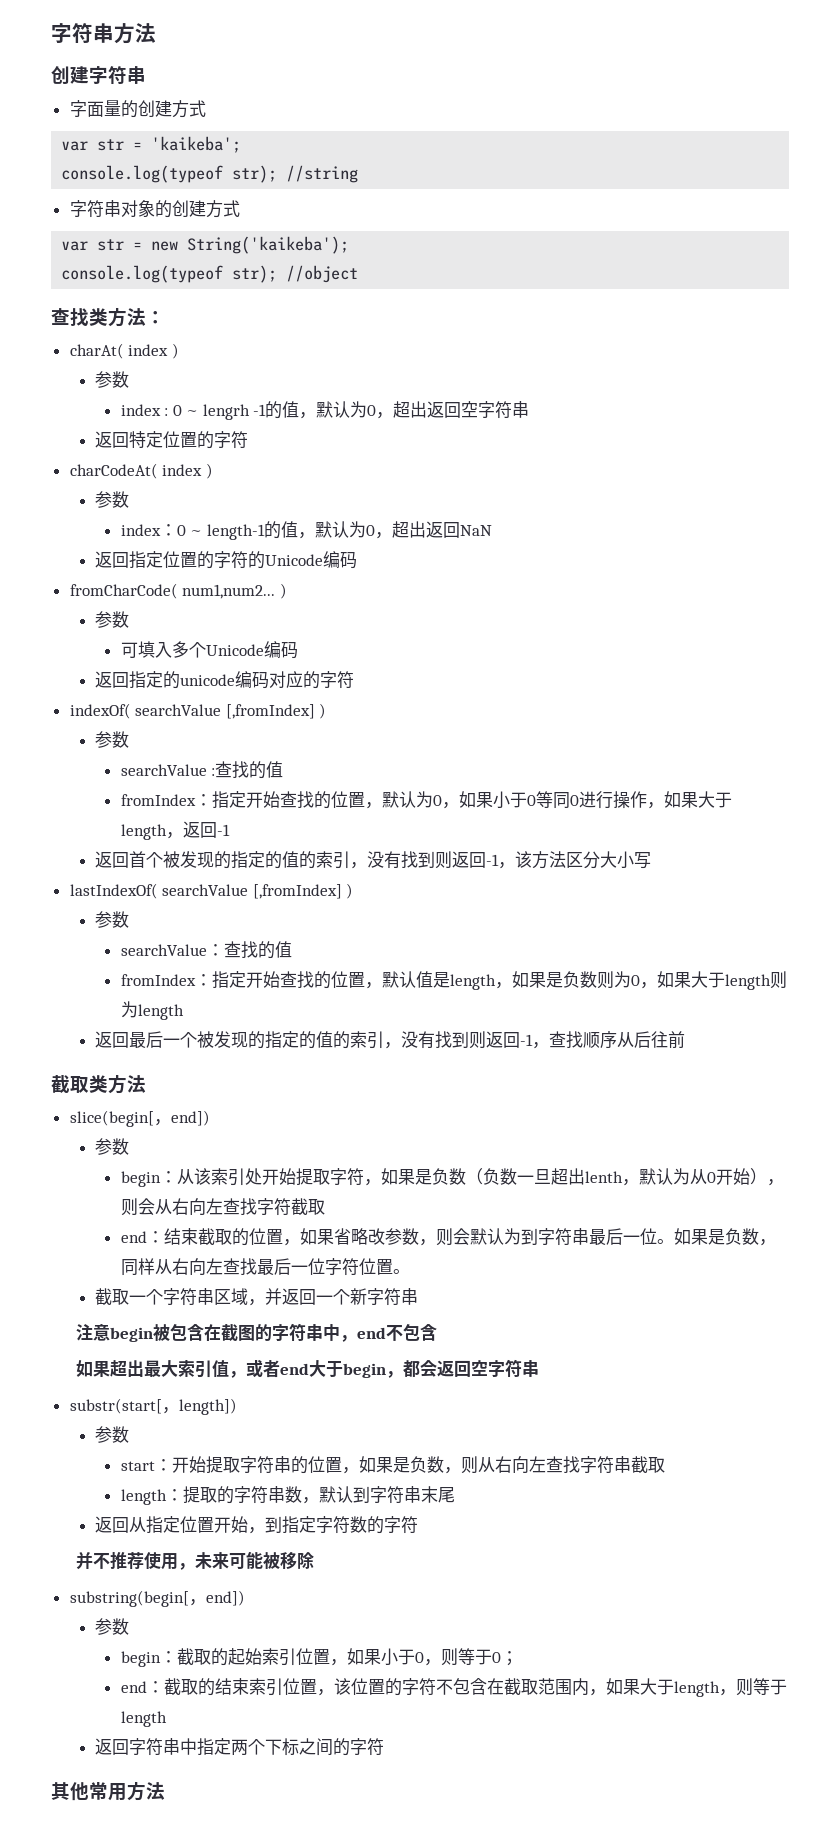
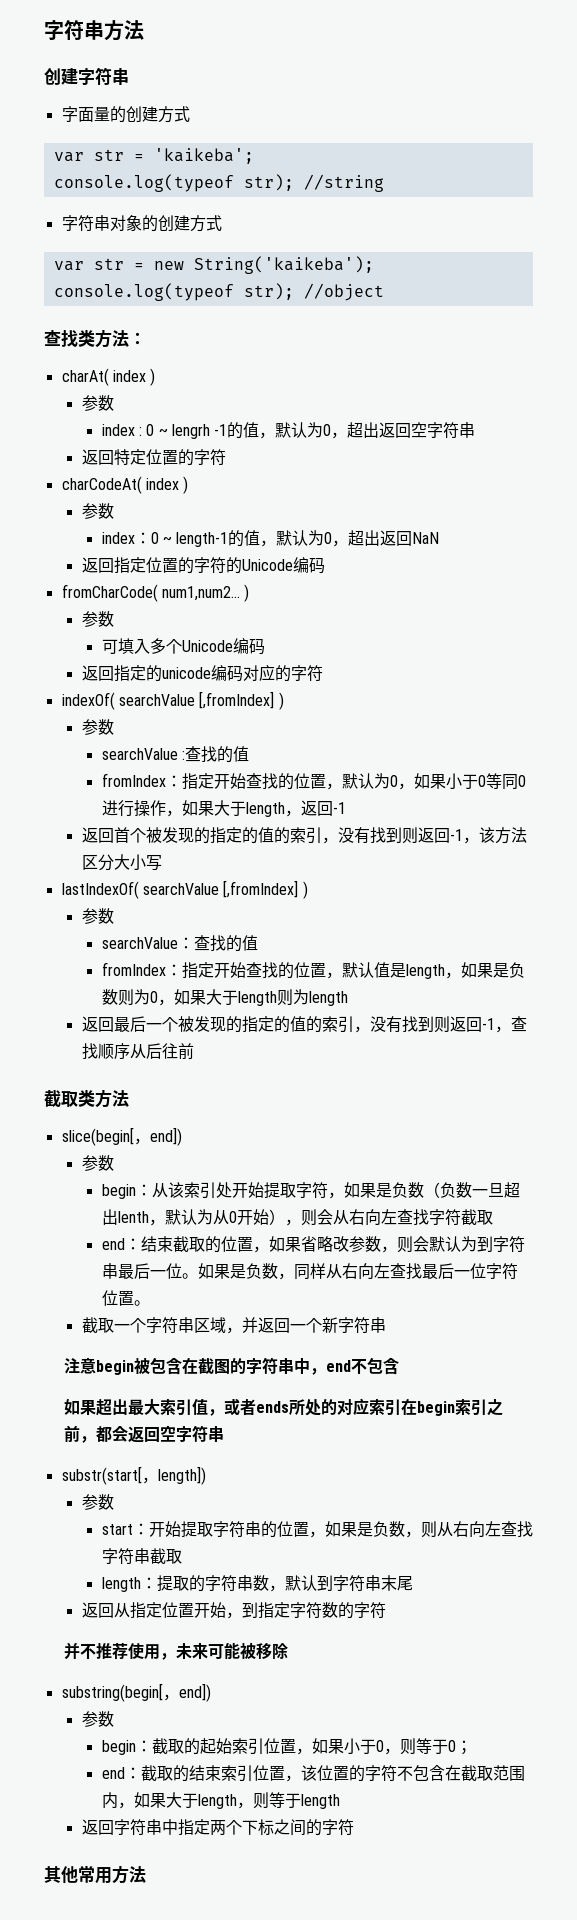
- 如果超出最大索引值，或者end大于begin，都会返回空字符串
+ 如果超出最大索引值，或者ends所处的对应索引在begin索引之前，都会返回空字符串

